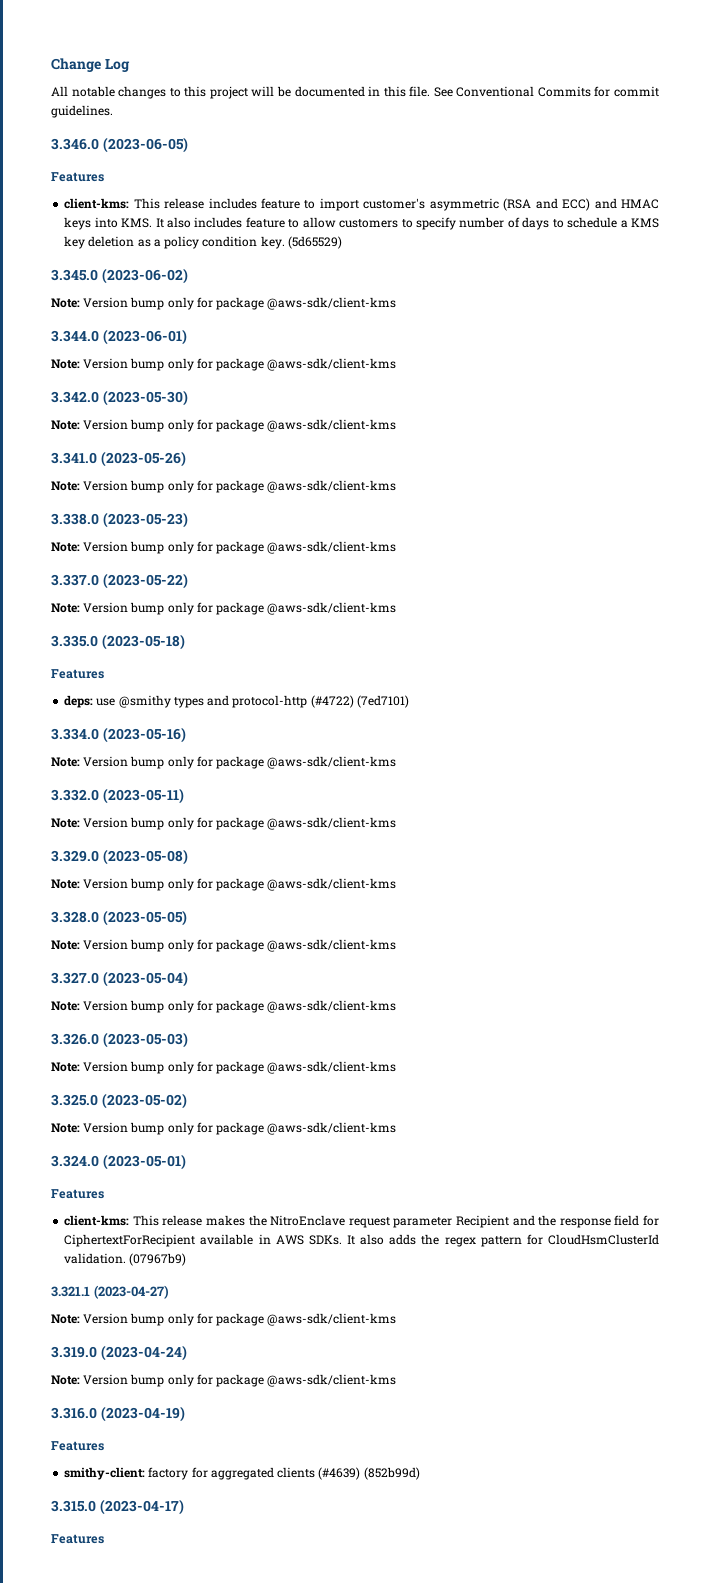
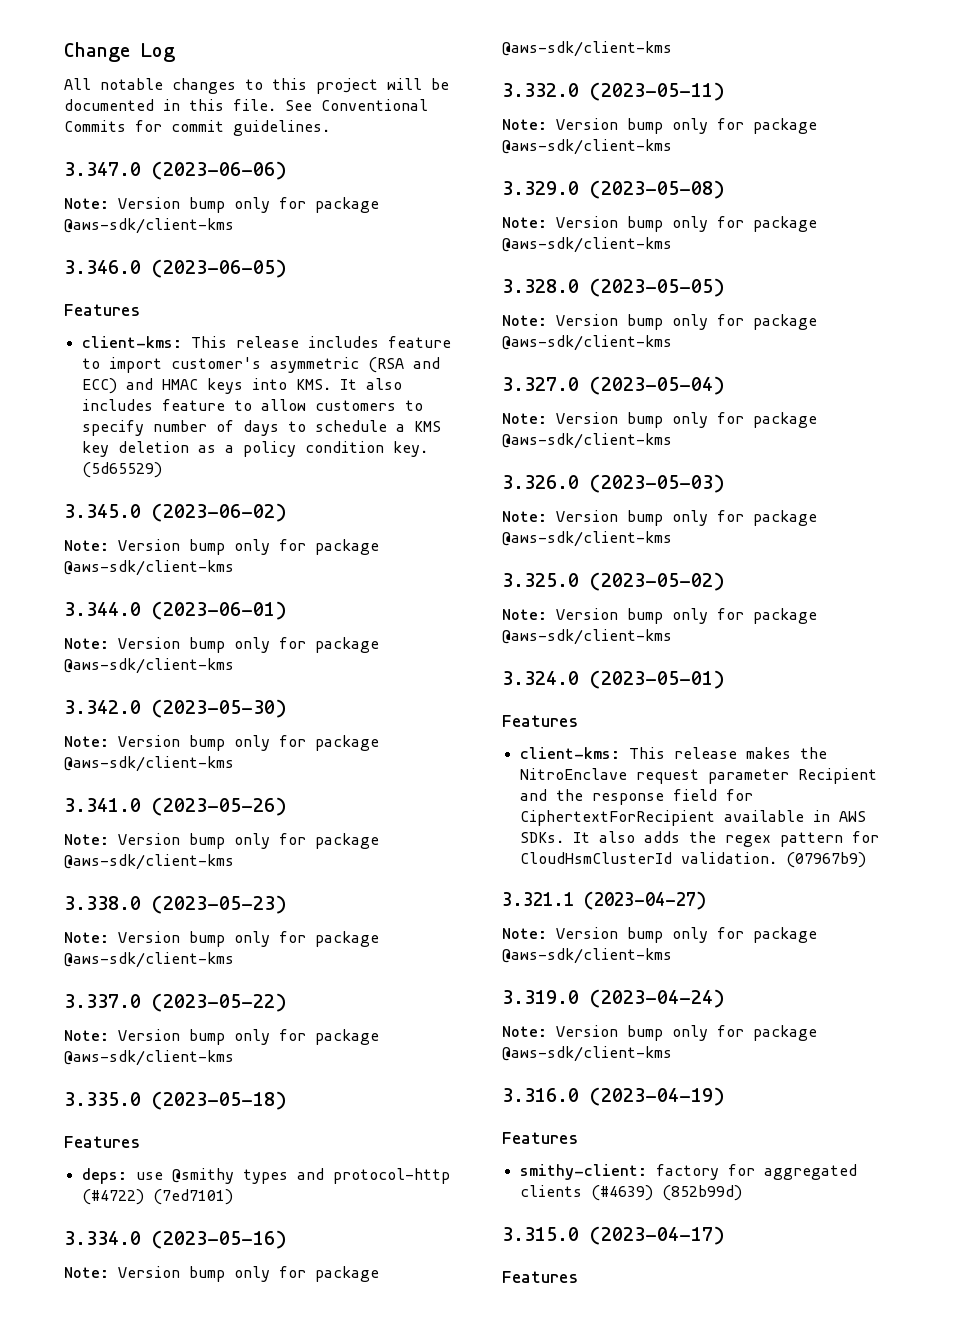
+ 3.347.0 (2023-06-06)
+ Note: Version bump only for package @aws-sdk/client-kms

